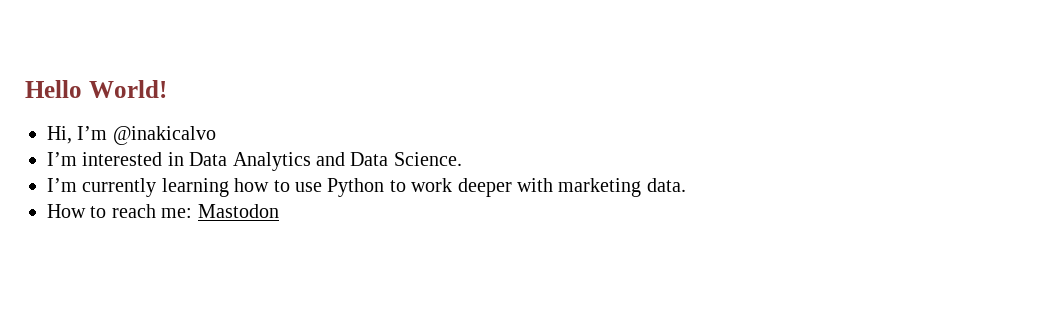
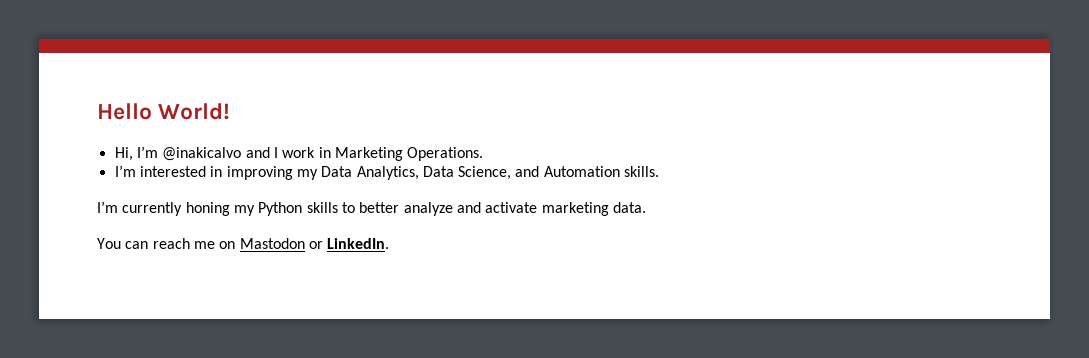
- Hi, I’m @inakicalvo
- I’m interested in Data Analytics and Data Science.
- I’m currently learning how to use Python to work deeper with marketing data.
- How to reach me: Mastodon
+ Hi, I’m @inakicalvo and I work in Marketing Operations.
+ I’m interested in improving my Data Analytics, Data Science, and Automation skills.
+ I’m currently honing my Python skills to better analyze and activate marketing data.
+ You can reach me on Mastodon or LinkedIn.

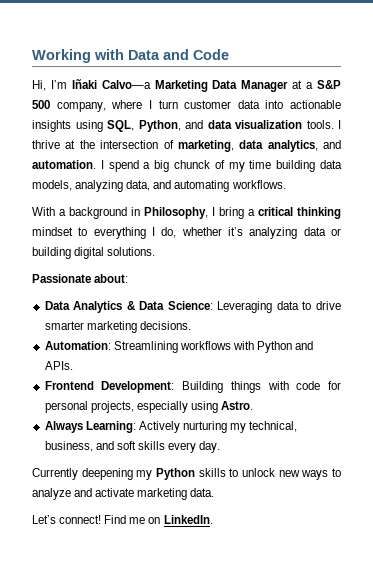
- Hello World!
- Hi, I’m @inakicalvo and I work in Marketing Operations.
- I’m interested in improving my Data Analytics, Data Science, and Automation skills.
- I’m currently honing my Python skills to better analyze and activate marketing data.
+ Working with Data and Code
+ Hi, I’m Iñaki Calvo—a Marketing Data Manager at a S&P 500 company, where I turn customer data into actionable insights using SQL, Python, and data visualization tools. I thrive at the intersection of marketing, data analytics, and automation. I spend a big chunck of my time building data models, analyzing data, and automating workflows.
+ With a background in Philosophy, I bring a critical thinking mindset to everything I do, whether it’s analyzing data or building digital solutions.
+ Passionate about:
+ Data Analytics & Data Science: Leveraging data to drive smarter marketing decisions.
+ Automation: Streamlining workflows with Python and APIs.
+ Frontend Development: Building things with code for personal projects, especially using Astro.
+ Always Learning: Actively nurturing my technical, business, and soft skills every day.
+ Currently deepening my Python skills to unlock new ways to analyze and activate marketing data.
- You can reach me on Mastodon or LinkedIn.
+ Let’s connect! Find me on LinkedIn.

